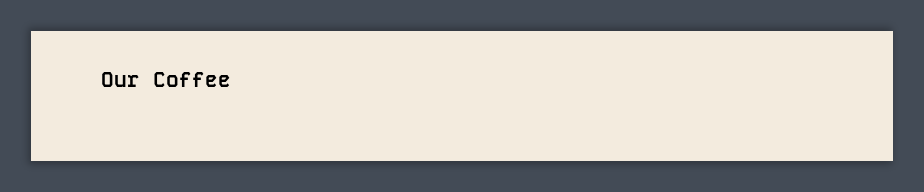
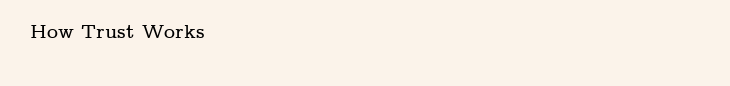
- Our Coffee
+ How Trust Works

